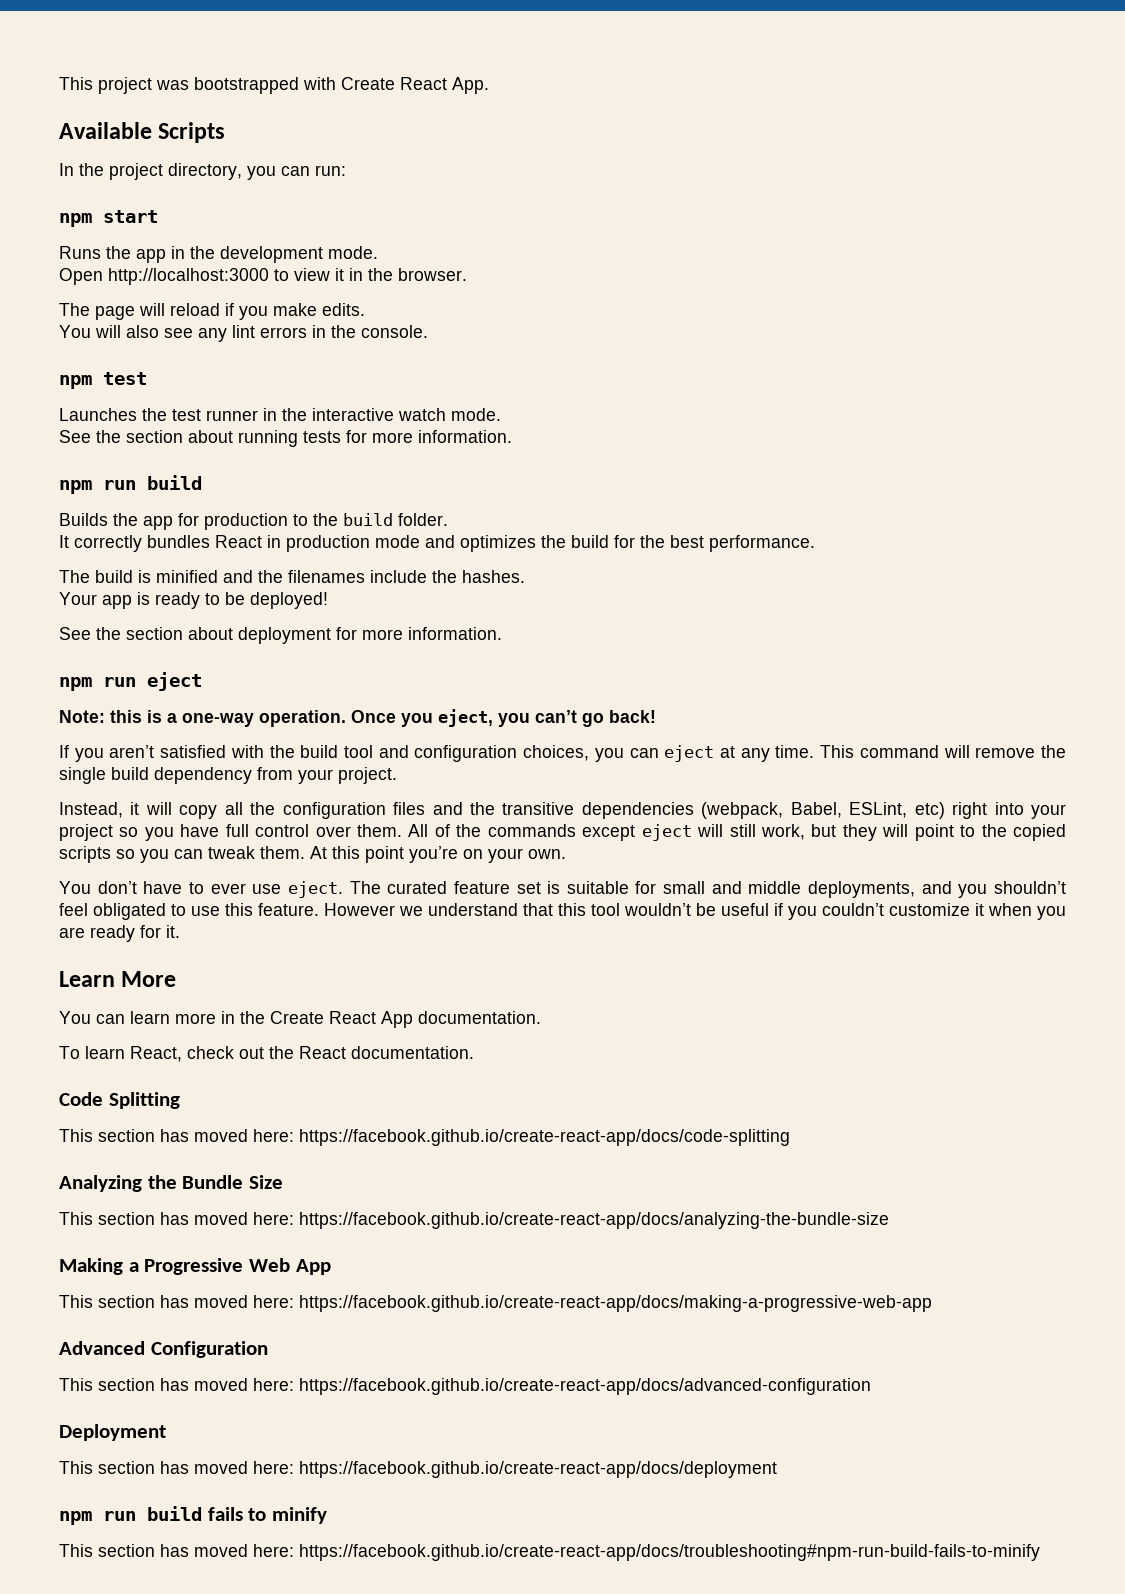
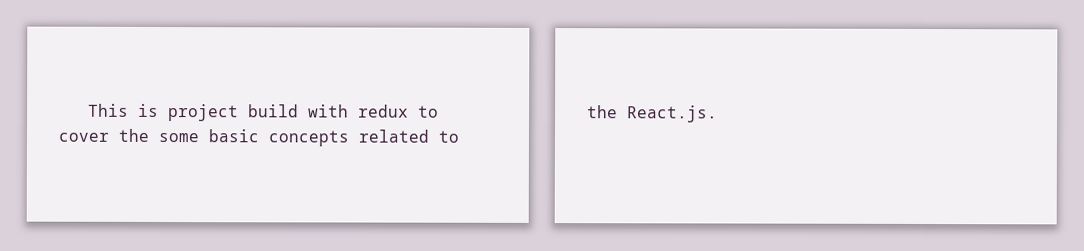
- This project was bootstrapped with Create React App.
- Available Scripts
- In the project directory, you can run:
- npm start
- Runs the app in the development mode.
- Open http://localhost:3000 to view it in the browser.
- The page will reload if you make edits.
- You will also see any lint errors in the console.
- npm test
- Launches the test runner in the interactive watch mode.
- See the section about running tests for more information.
- npm run build
- Builds the app for production to the build folder.
- It correctly bundles React in production mode and optimizes the build for the best performance.
- The build is minified and the filenames include the hashes.
- Your app is ready to be deployed!
- See the section about deployment for more information.
- npm run eject
- Note: this is a one-way operation. Once you eject, you can’t go back!
- If you aren’t satisfied with the build tool and configuration choices, you can eject at any time. This command will remove the single build dependency from your project.
- Instead, it will copy all the configuration files and the transitive dependencies (webpack, Babel, ESLint, etc) right into your project so you have full control over them. All of the commands except eject will still work, but they will point to the copied scripts so you can tweak them. At this point you’re on your own.
- You don’t have to ever use eject. The curated feature set is suitable for small and middle deployments, and you shouldn’t feel obligated to use this feature. However we understand that this tool wouldn’t be useful if you couldn’t customize it when you are ready for it.
- Learn More
- You can learn more in the Create React App documentation.
- To learn React, check out the React documentation.
- Code Splitting
- This section has moved here: https://facebook.github.io/create-react-app/docs/code-splitting
- Analyzing the Bundle Size
- This section has moved here: https://facebook.github.io/create-react-app/docs/analyzing-the-bundle-size
- Making a Progressive Web App
- This section has moved here: https://facebook.github.io/create-react-app/docs/making-a-progressive-web-app
- Advanced Configuration
- This section has moved here: https://facebook.github.io/create-react-app/docs/advanced-configuration
- Deployment
- This section has moved here: https://facebook.github.io/create-react-app/docs/deployment
- npm run build fails to minify
- This section has moved here: https://facebook.github.io/create-react-app/docs/troubleshooting#npm-run-build-fails-to-minify
+ This is project build with redux to cover the some basic concepts related to the React.js.

